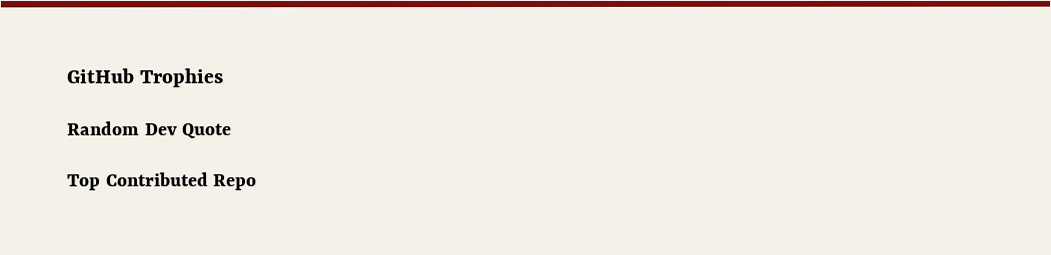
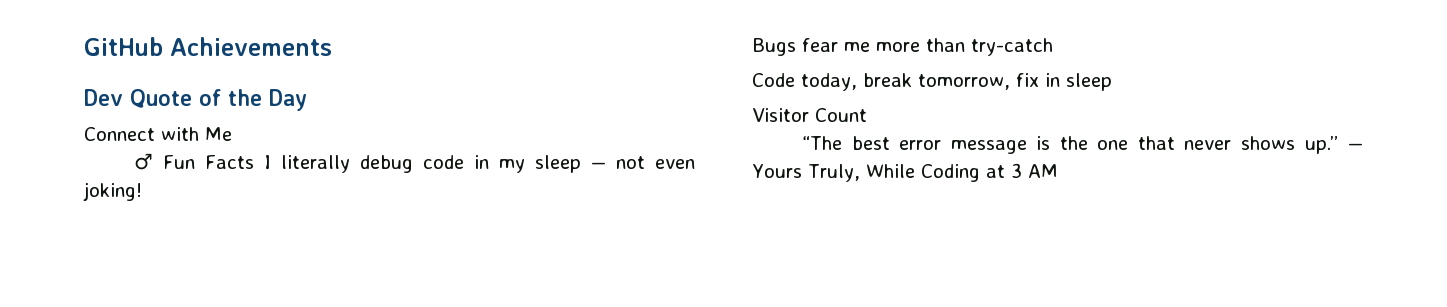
- GitHub Trophies
- Random Dev Quote
- Top Contributed Repo
+ GitHub Achievements
+ Dev Quote of the Day
+ Connect with Me
+ ♂ Fun Facts I literally debug code in my sleep — not even joking!
+ Bugs fear me more than try-catch
+ Code today, break tomorrow, fix in sleep
+ Visitor Count
+ “The best error message is the one that never shows up.” — Yours Truly, While Coding at 3 AM

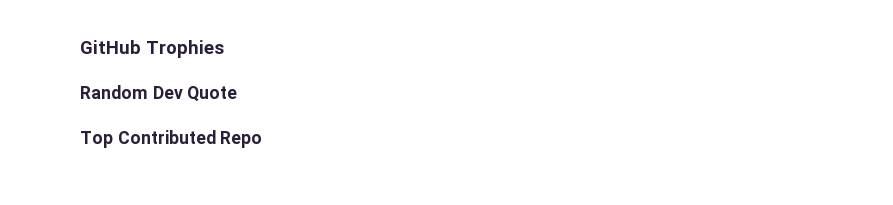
- GitHub Achievements
- Dev Quote of the Day
- Connect with Me
- ♂ Fun Facts I literally debug code in my sleep — not even joking!
- Bugs fear me more than try-catch
- Code today, break tomorrow, fix in sleep
- Visitor Count
- “The best error message is the one that never shows up.” — Yours Truly, While Coding at 3 AM
+ GitHub Trophies
+ Random Dev Quote
+ Top Contributed Repo

